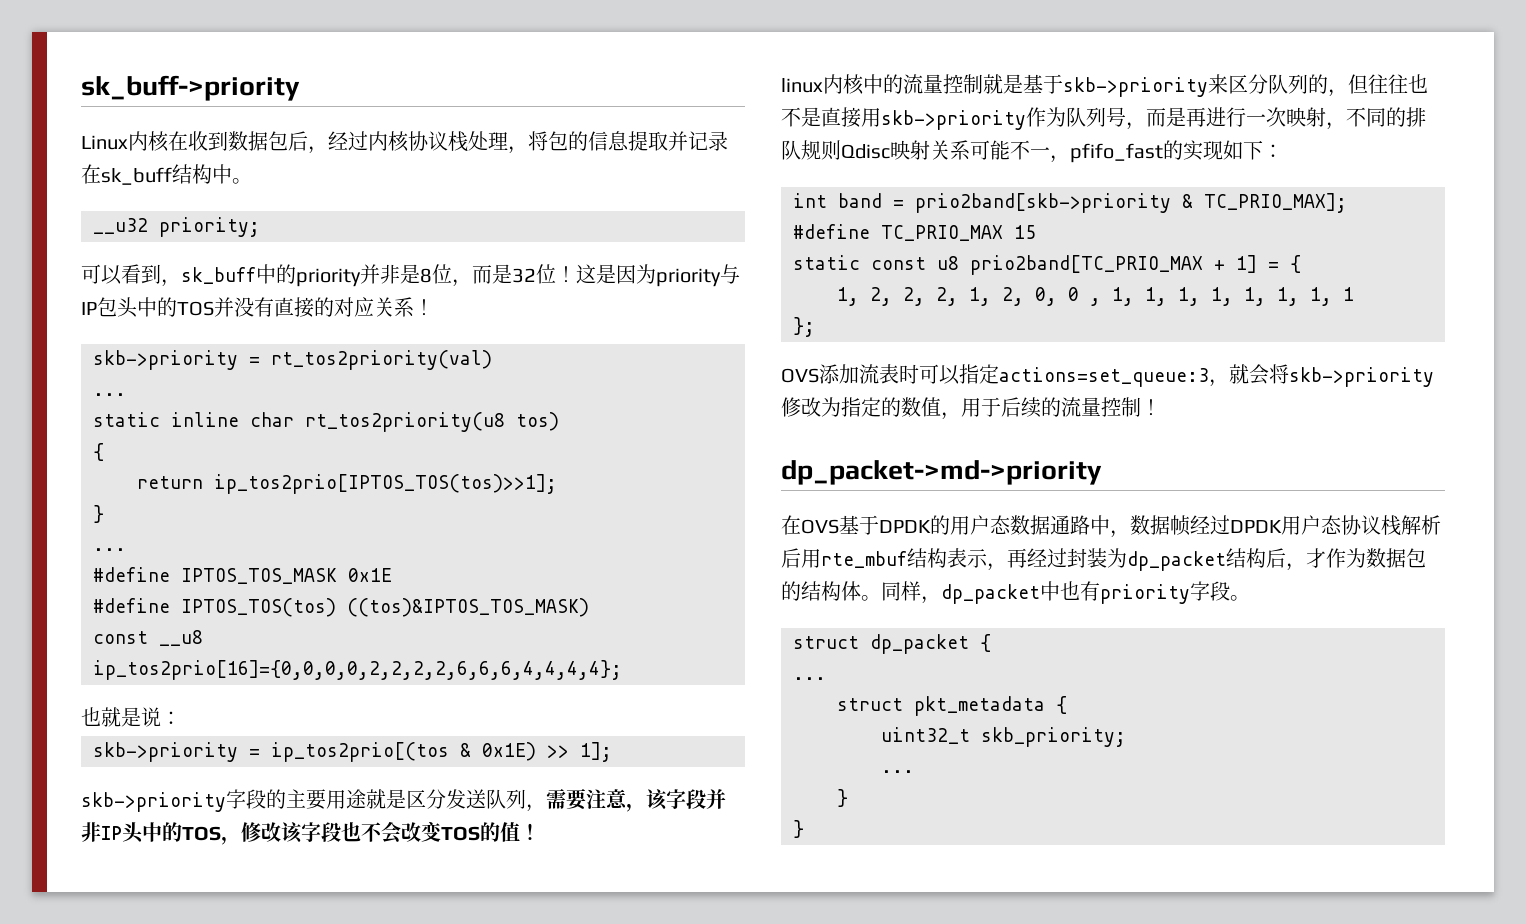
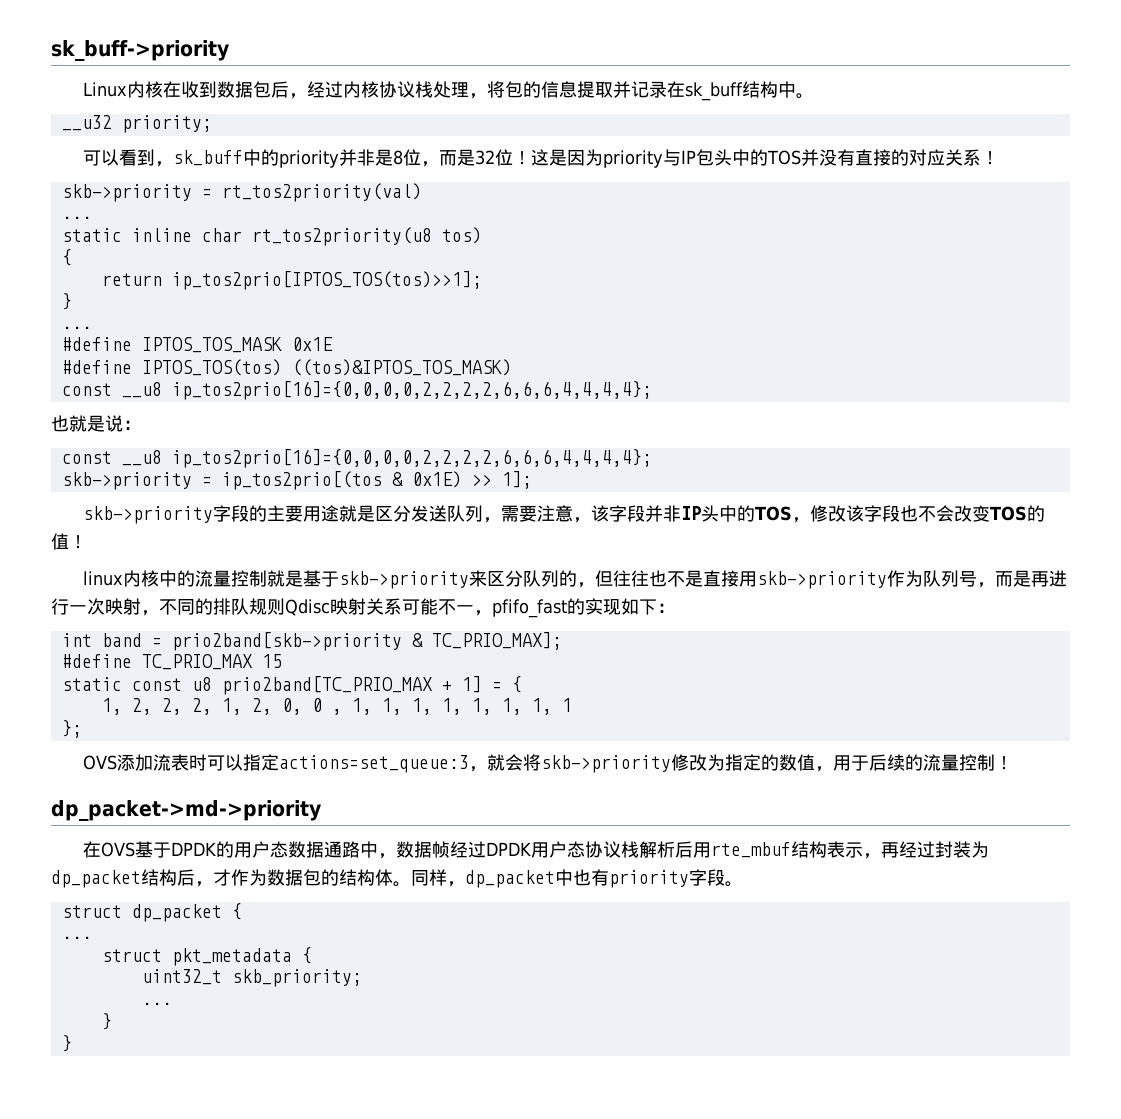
  也就是说：
+ const __u8 ip_tos2prio[16]={0,0,0,0,2,2,2,2,6,6,6,4,4,4,4};

